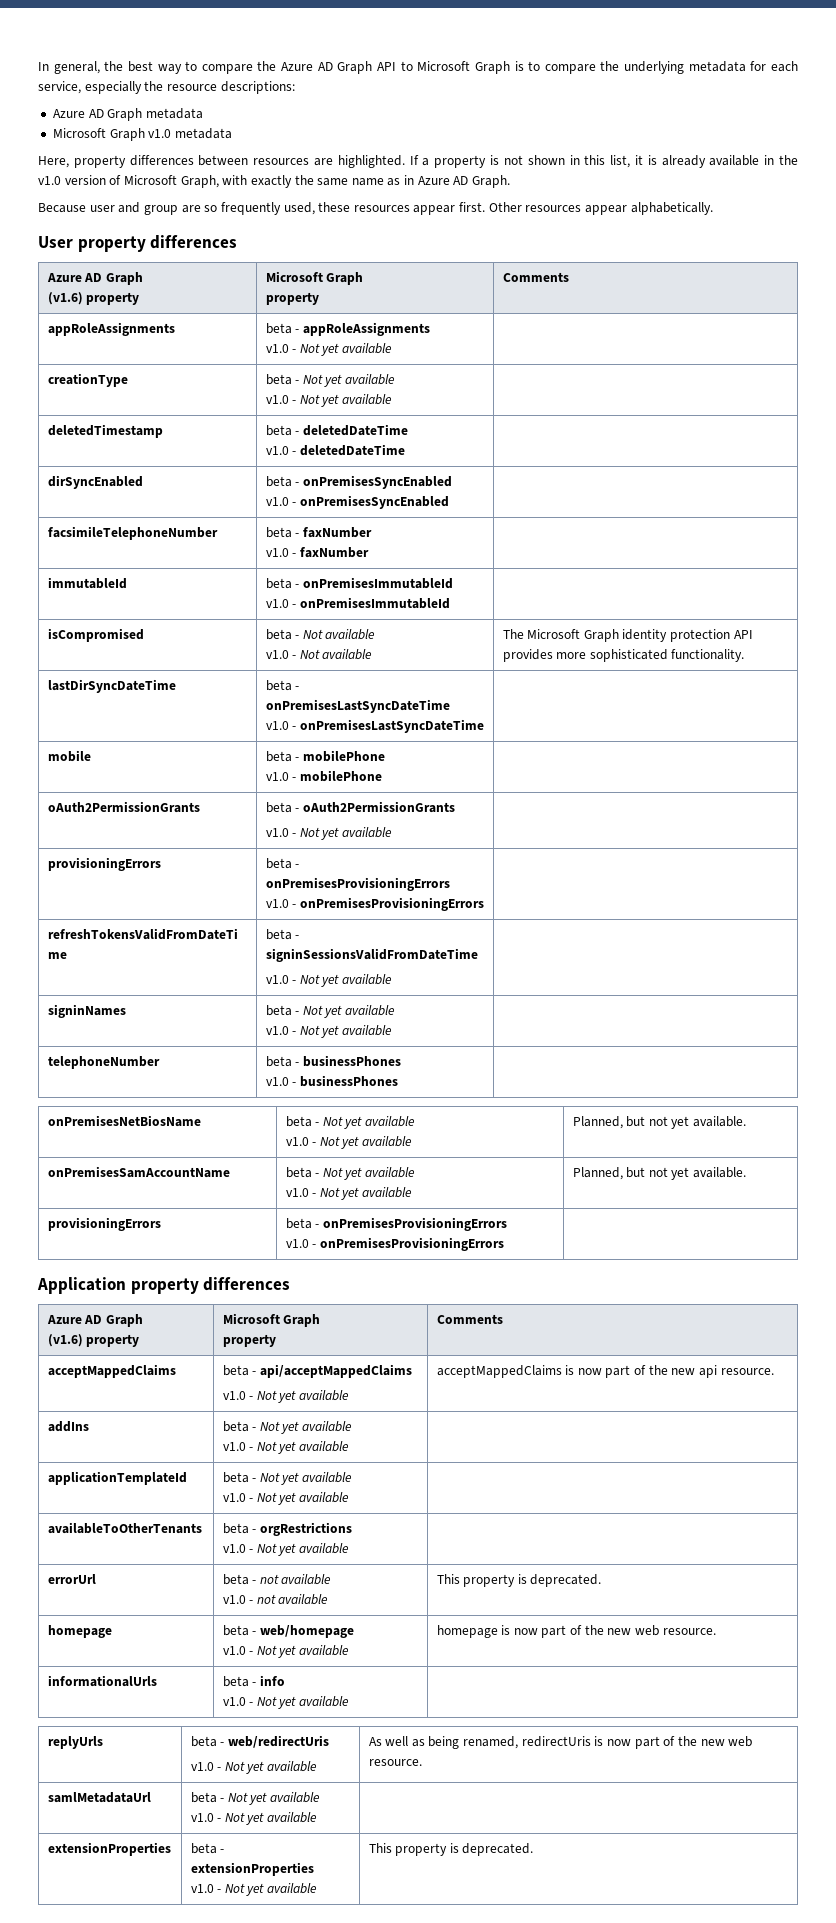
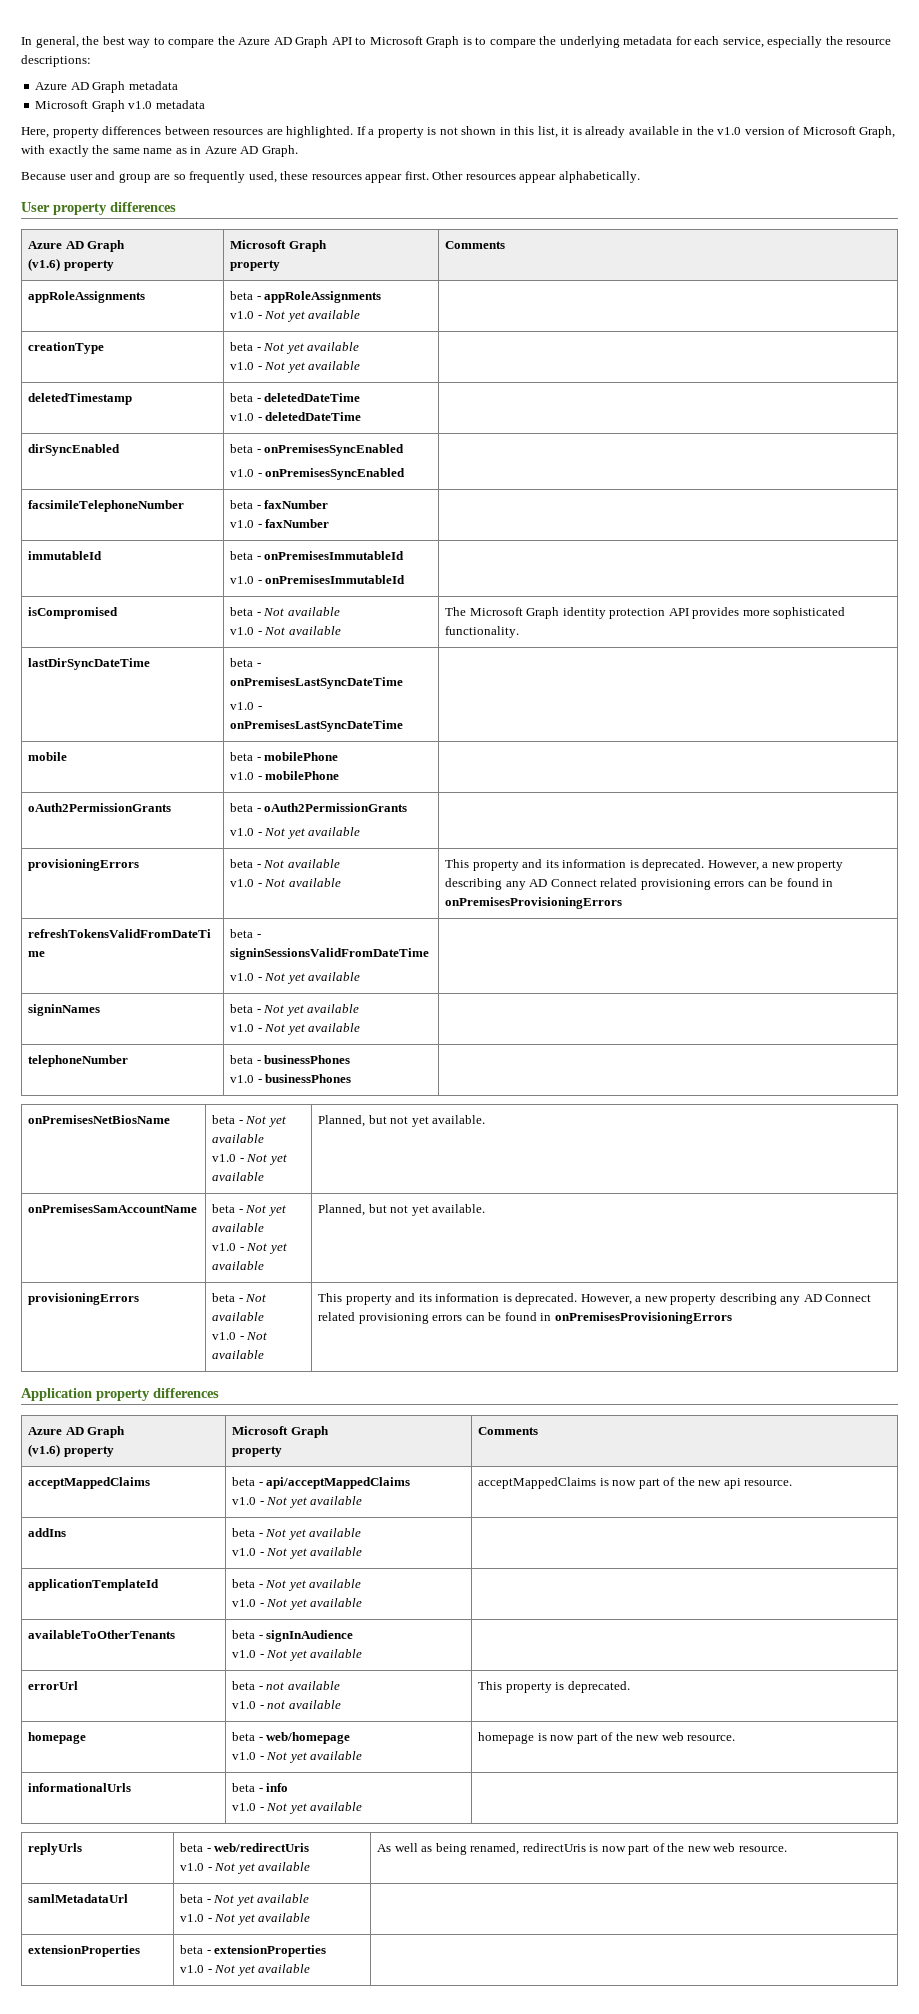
  oAuth2PermissionGrants | beta - oAuth2PermissionGrants
  v1.0 - Not yet available |
- provisioningErrors | beta - onPremisesProvisioningErrors
- v1.0 - onPremisesProvisioningErrors |
+ provisioningErrors | beta - Not available
+ v1.0 - Not available | This property and its information is deprecated. However, a new property describing any AD Connect related provisioning errors can be found in onPremisesProvisioningErrors
  onPremisesSamAccountName | beta - Not yet available
  v1.0 - Not yet available | Planned, but not yet available.
- provisioningErrors | beta - onPremisesProvisioningErrors
- v1.0 - onPremisesProvisioningErrors |
+ provisioningErrors | beta - Not available
+ v1.0 - Not available | This property and its information is deprecated. However, a new property describing any AD Connect related provisioning errors can be found in onPremisesProvisioningErrors
- availableToOtherTenants | beta - orgRestrictions
+ availableToOtherTenants | beta - signInAudience
  extensionProperties | beta - extensionProperties
- v1.0 - Not yet available | This property is deprecated.
+ v1.0 - Not yet available |

